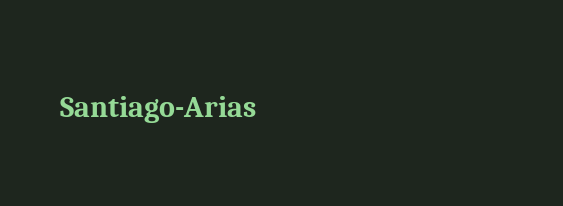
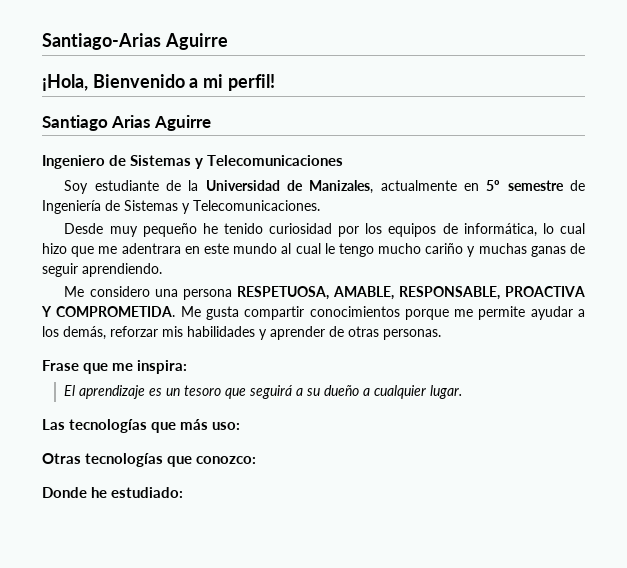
- Santiago-Arias
+ Santiago-Arias Aguirre
+ ¡Hola, Bienvenido a mi perfil!
+ Santiago Arias Aguirre
+ Ingeniero de Sistemas y Telecomunicaciones
+ Soy estudiante de la Universidad de Manizales, actualmente en 5º semestre de Ingeniería de Sistemas y Telecomunicaciones.
+ Desde muy pequeño he tenido curiosidad por los equipos de informática, lo cual hizo que me adentrara en este mundo al cual le tengo mucho cariño y muchas ganas de seguir aprendiendo.
+ Me considero una persona RESPETUOSA, AMABLE, RESPONSABLE, PROACTIVA Y COMPROMETIDA. Me gusta compartir conocimientos porque me permite ayudar a los demás, reforzar mis habilidades y aprender de otras personas.
+ Frase que me inspira:
+ El aprendizaje es un tesoro que seguirá a su dueño a cualquier lugar.
+ Las tecnologías que más uso:
+ Otras tecnologías que conozco:
+ Donde he estudiado:

